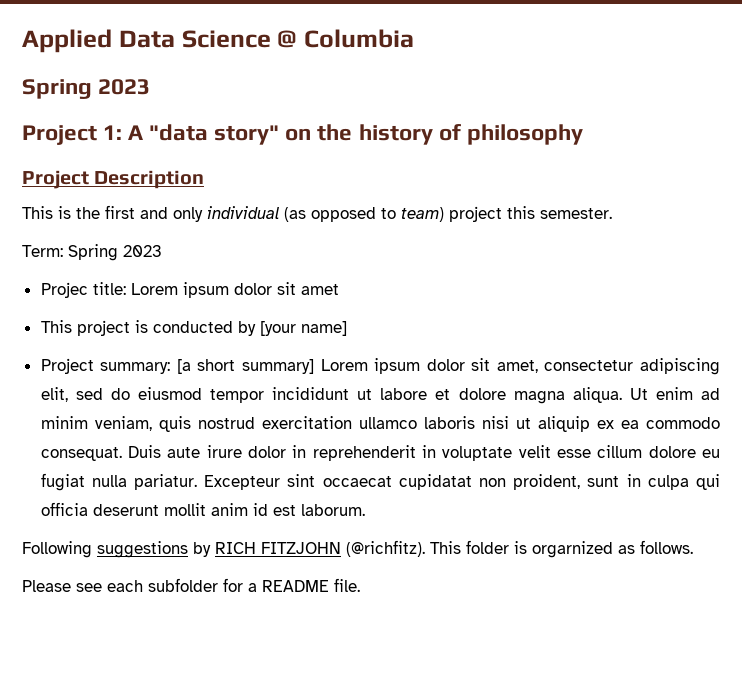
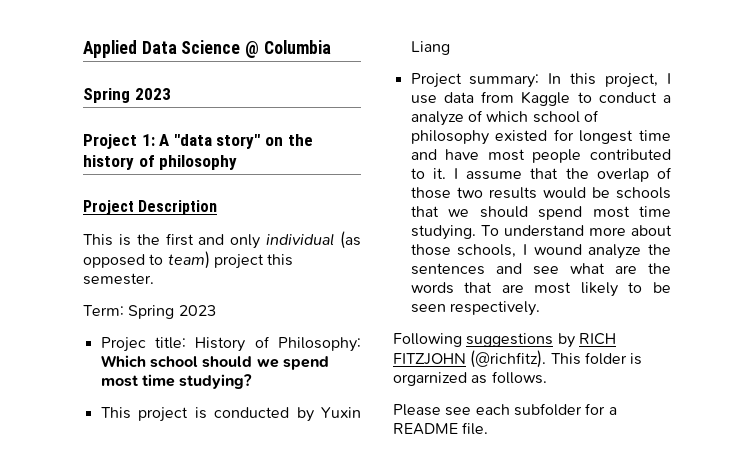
- Projec title: Lorem ipsum dolor sit amet
+ Projec title: History of Philosophy: Which school should we spend most time studying?
- This project is conducted by [your name]
+ This project is conducted by Yuxin Liang
- Project summary: [a short summary] Lorem ipsum dolor sit amet, consectetur adipiscing elit, sed do eiusmod tempor incididunt ut labore et dolore magna aliqua. Ut enim ad minim veniam, quis nostrud exercitation ullamco laboris nisi ut aliquip ex ea commodo consequat. Duis aute irure dolor in reprehenderit in voluptate velit esse cillum dolore eu fugiat nulla pariatur. Excepteur sint occaecat cupidatat non proident, sunt in culpa qui officia deserunt mollit anim id est laborum.
+ Project summary: In this project, I use data from Kaggle to conduct a analyze of which school of philosophy existed for longest time and have most people contributed to it. I assume that the overlap of those two results would be schools that we should spend most time studying. To understand more about those schools, I wound analyze the sentences and see what are the words that are most likely to be seen respectively.

